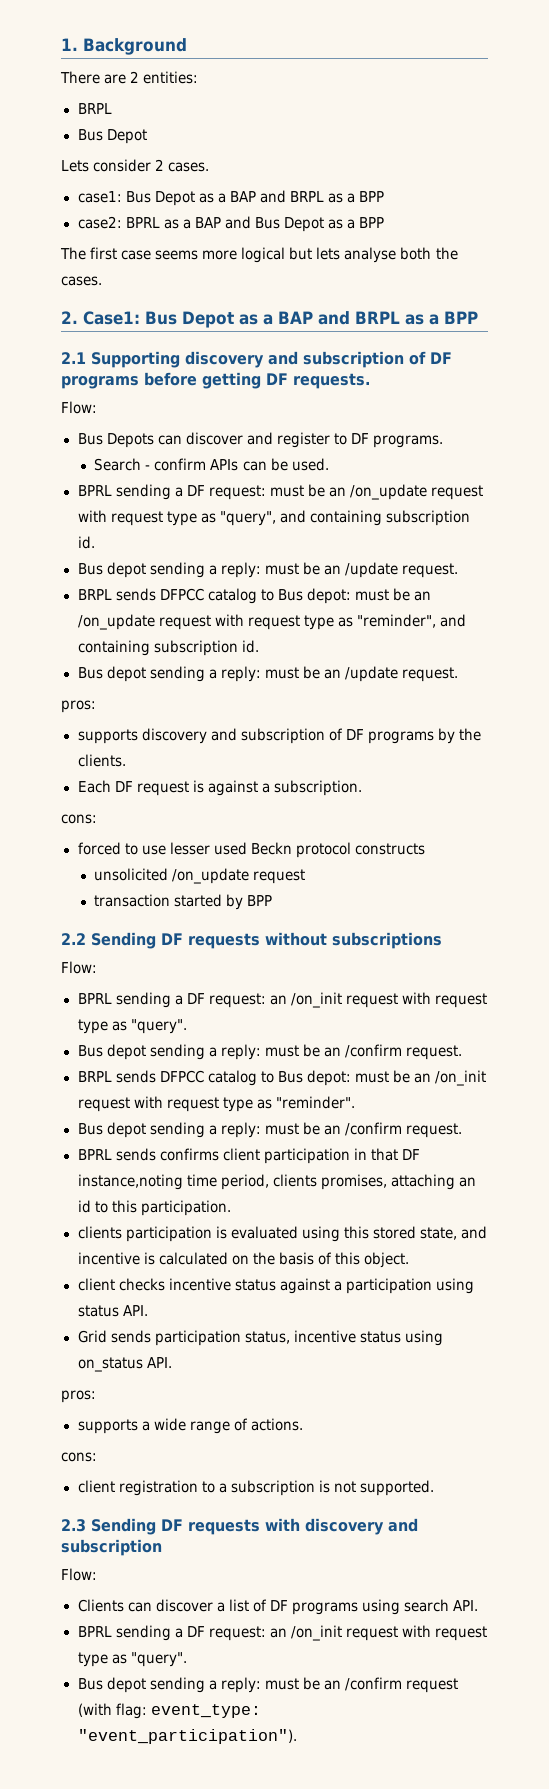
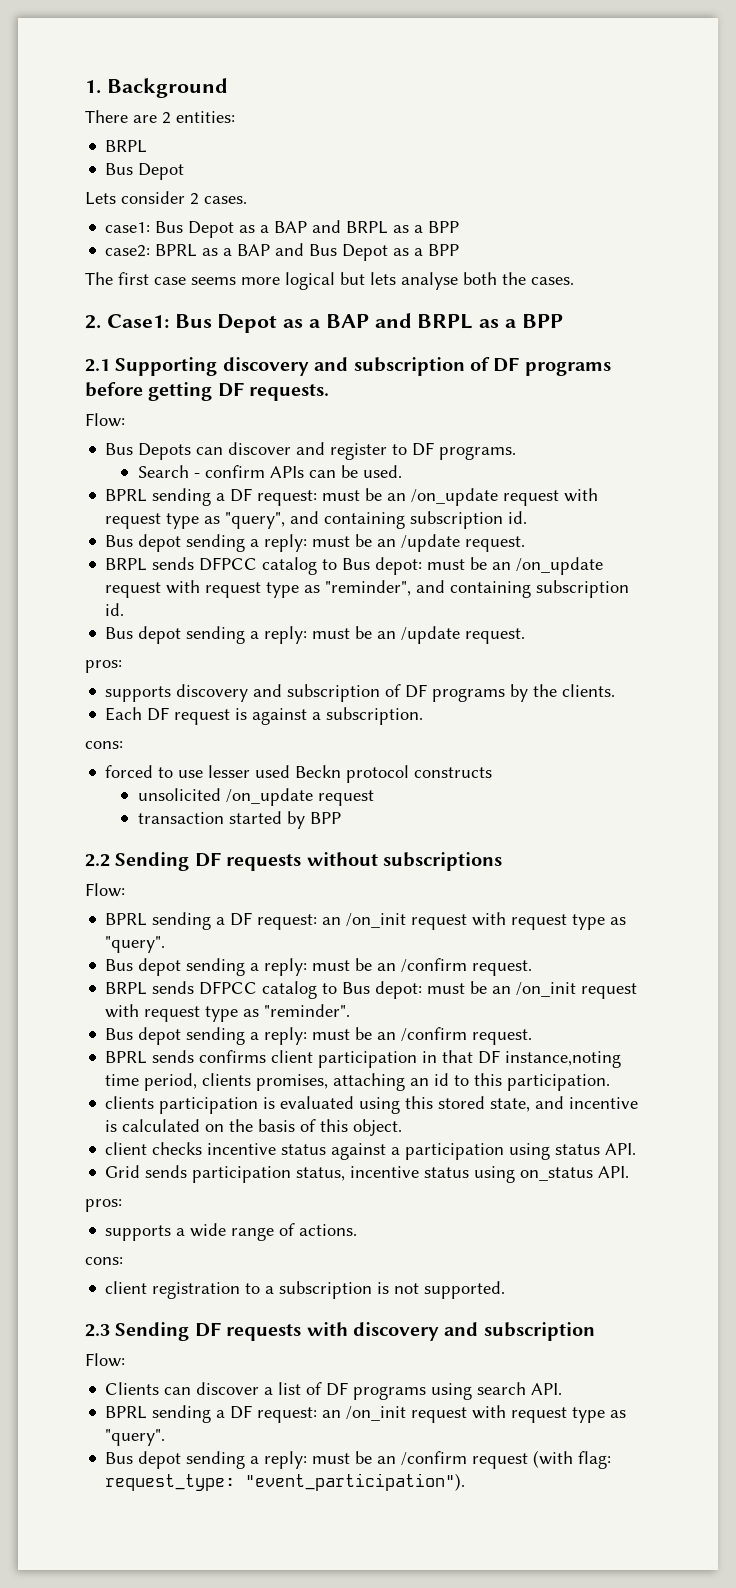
- Bus depot sending a reply: must be an /confirm request (with flag: event_type: "event_participation").
+ Bus depot sending a reply: must be an /confirm request (with flag: request_type: "event_participation").

